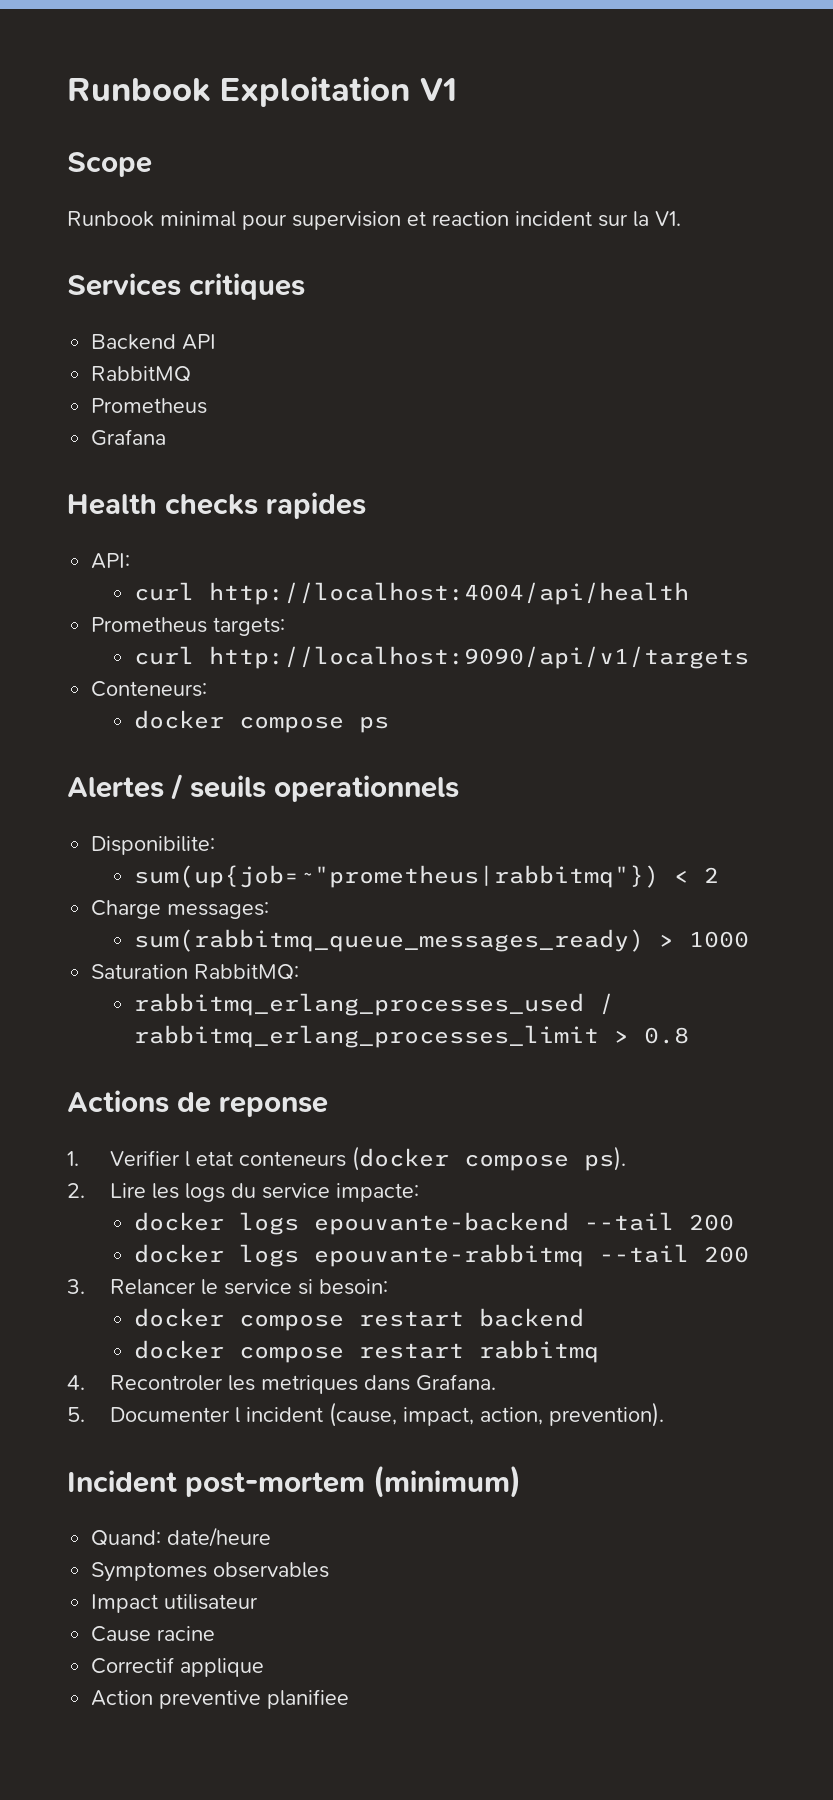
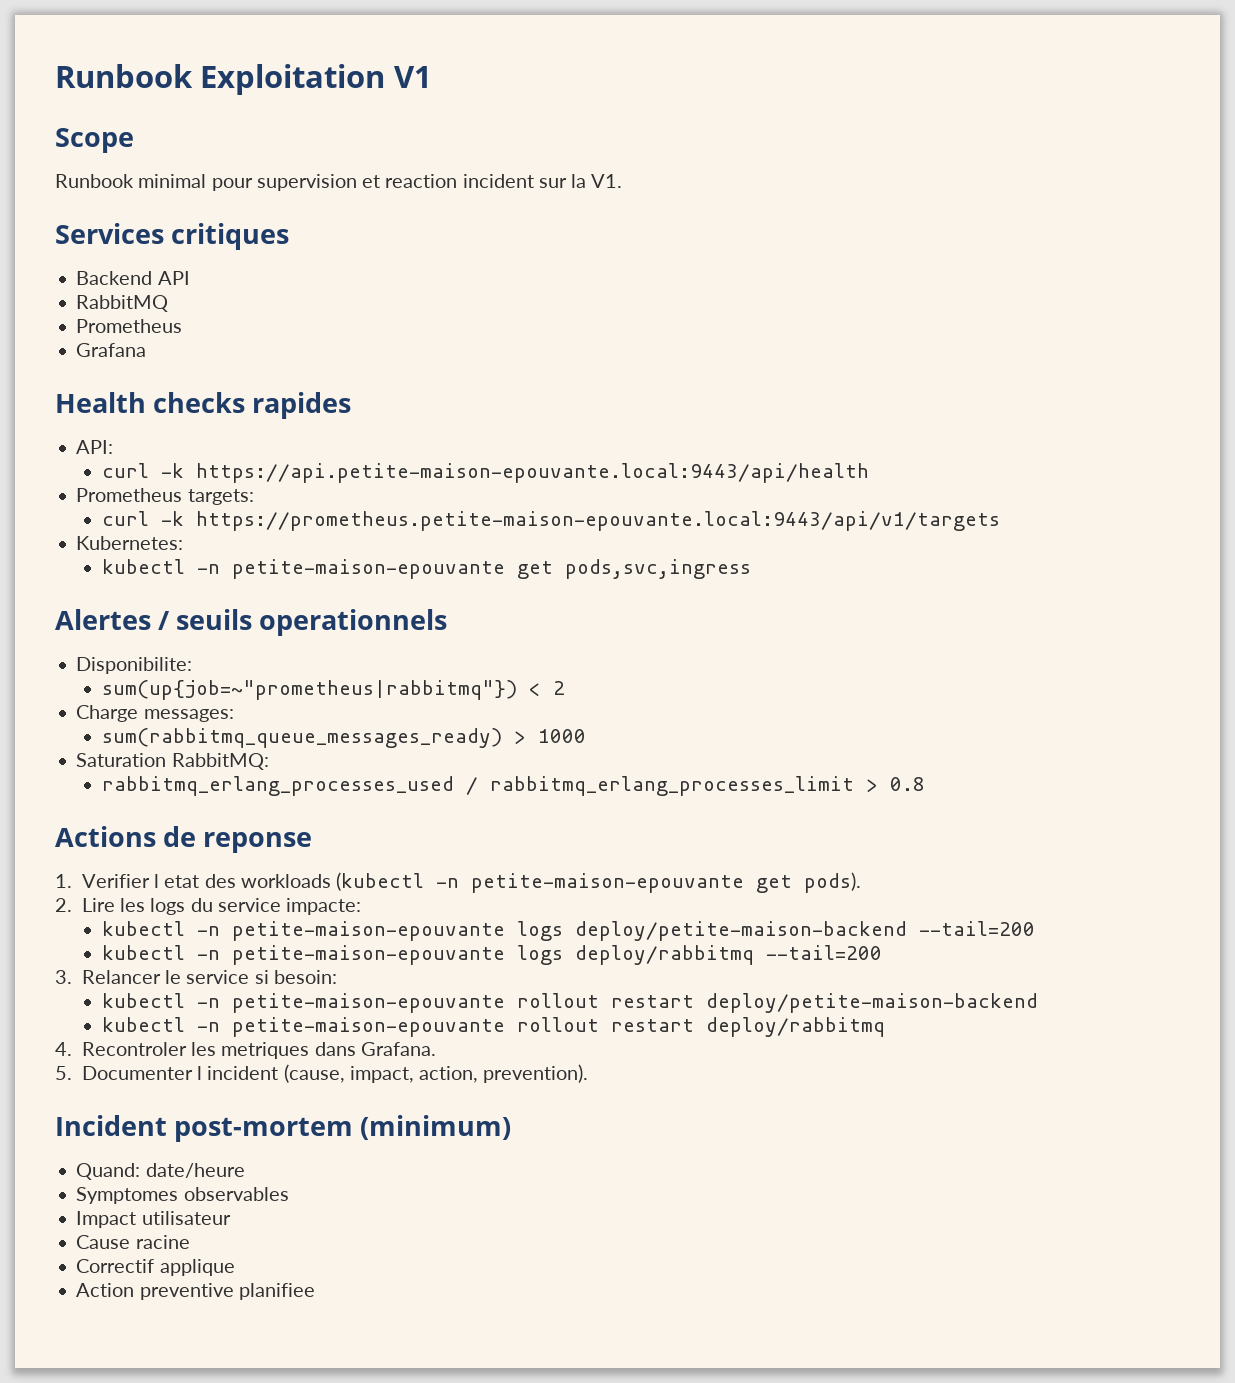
- curl http://localhost:4004/api/health
+ curl -k https://api.petite-maison-epouvante.local:9443/api/health
- curl http://localhost:9090/api/v1/targets
- Conteneurs:
- docker compose ps
+ curl -k https://prometheus.petite-maison-epouvante.local:9443/api/v1/targets
+ Kubernetes:
+ kubectl -n petite-maison-epouvante get pods,svc,ingress
- 1. Verifier l etat conteneurs (docker compose ps).
+ 1. Verifier l etat des workloads (kubectl -n petite-maison-epouvante get pods).
- docker logs epouvante-backend --tail 200
- docker logs epouvante-rabbitmq --tail 200
+ kubectl -n petite-maison-epouvante logs deploy/petite-maison-backend --tail=200
+ kubectl -n petite-maison-epouvante logs deploy/rabbitmq --tail=200
- docker compose restart backend
- docker compose restart rabbitmq
+ kubectl -n petite-maison-epouvante rollout restart deploy/petite-maison-backend
+ kubectl -n petite-maison-epouvante rollout restart deploy/rabbitmq

